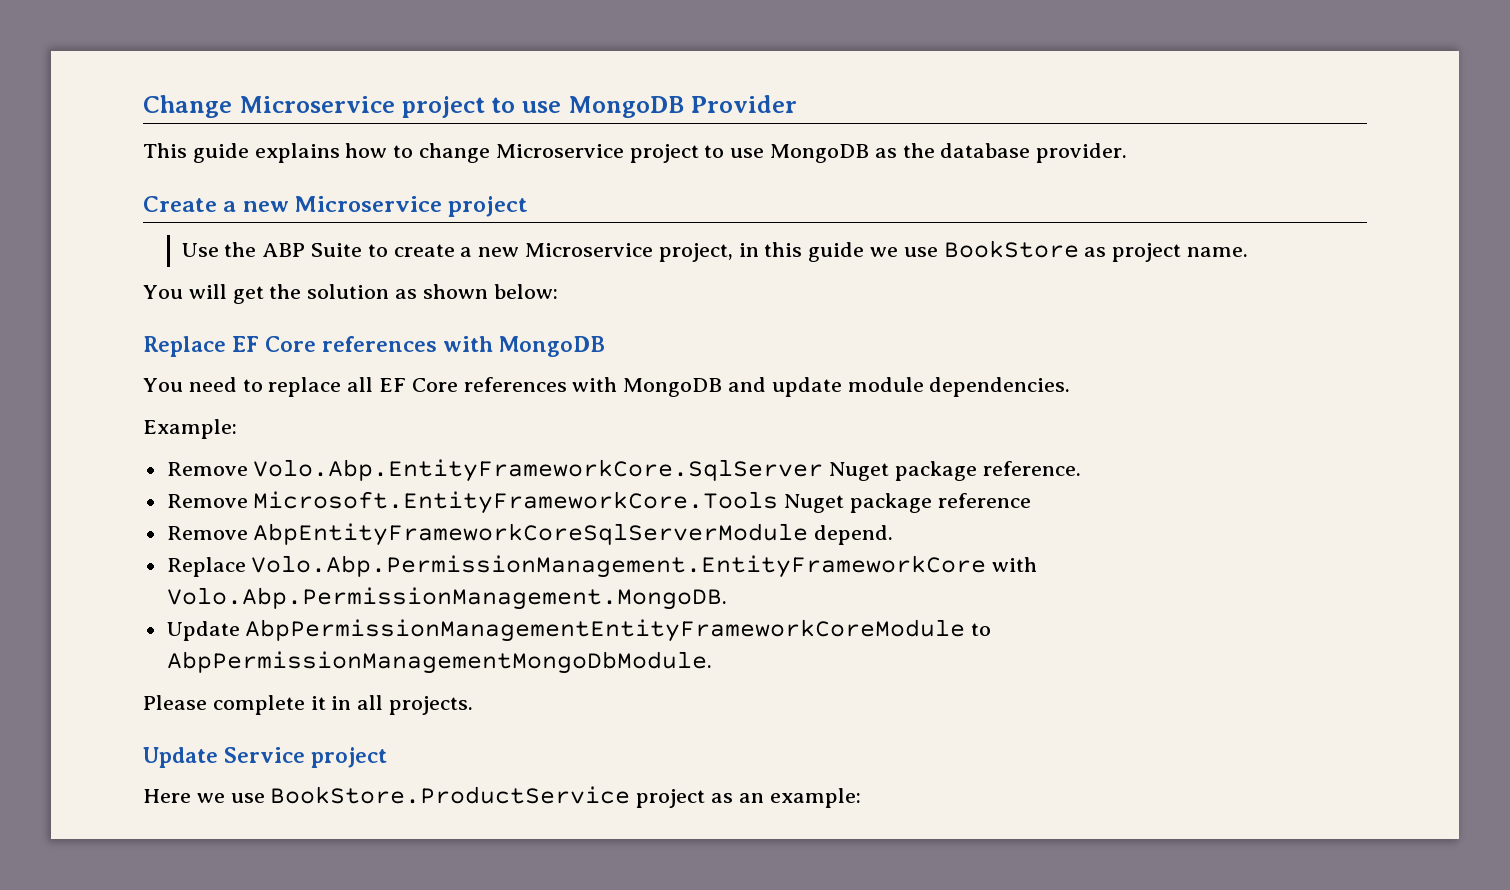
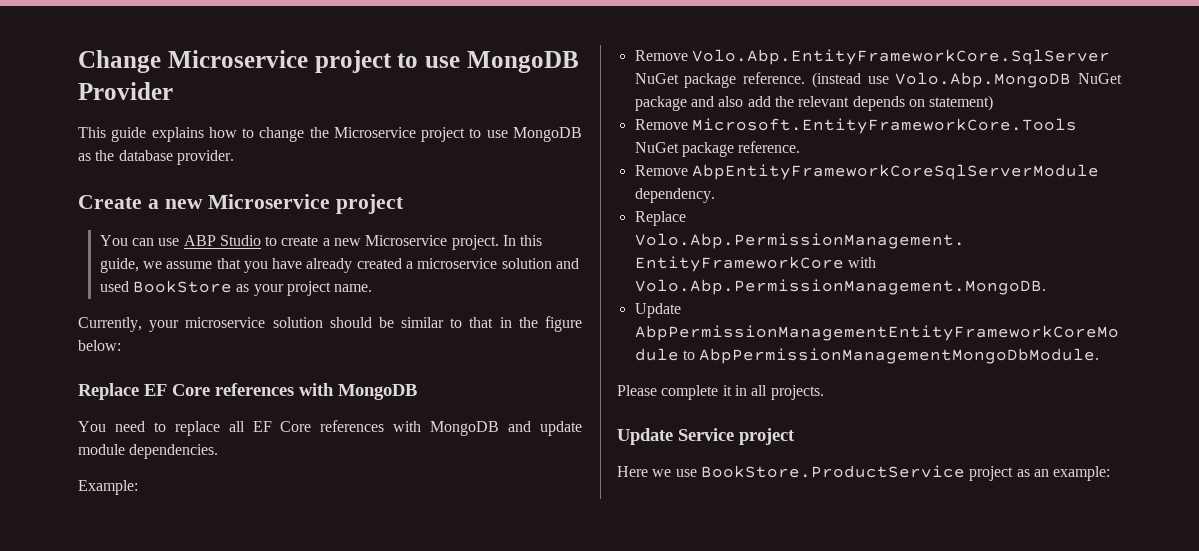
- This guide explains how to change Microservice project to use MongoDB as the database provider.
+ This guide explains how to change the Microservice project to use MongoDB as the database provider.
- Use the ABP Suite to create a new Microservice project, in this guide we use BookStore as project name.
+ You can use ABP Studio to create a new Microservice project. In this guide, we assume that you have already created a microservice solution and used BookStore as your project name.
- You will get the solution as shown below:
+ Currently, your microservice solution should be similar to that in the figure below:
- Remove Volo.Abp.EntityFrameworkCore.SqlServer Nuget package reference.
- Remove Microsoft.EntityFrameworkCore.Tools Nuget package reference
+ Remove Volo.Abp.EntityFrameworkCore.SqlServer NuGet package reference. (instead use Volo.Abp.MongoDB NuGet package and also add the relevant depends on statement)
+ Remove Microsoft.EntityFrameworkCore.Tools NuGet package reference.
- Remove AbpEntityFrameworkCoreSqlServerModule depend.
+ Remove AbpEntityFrameworkCoreSqlServerModule dependency.

